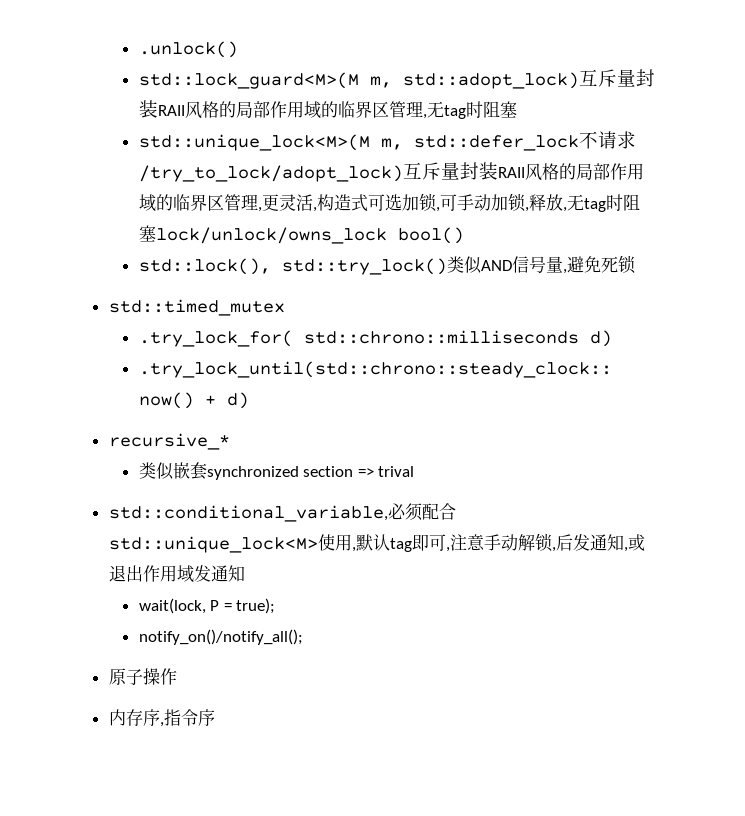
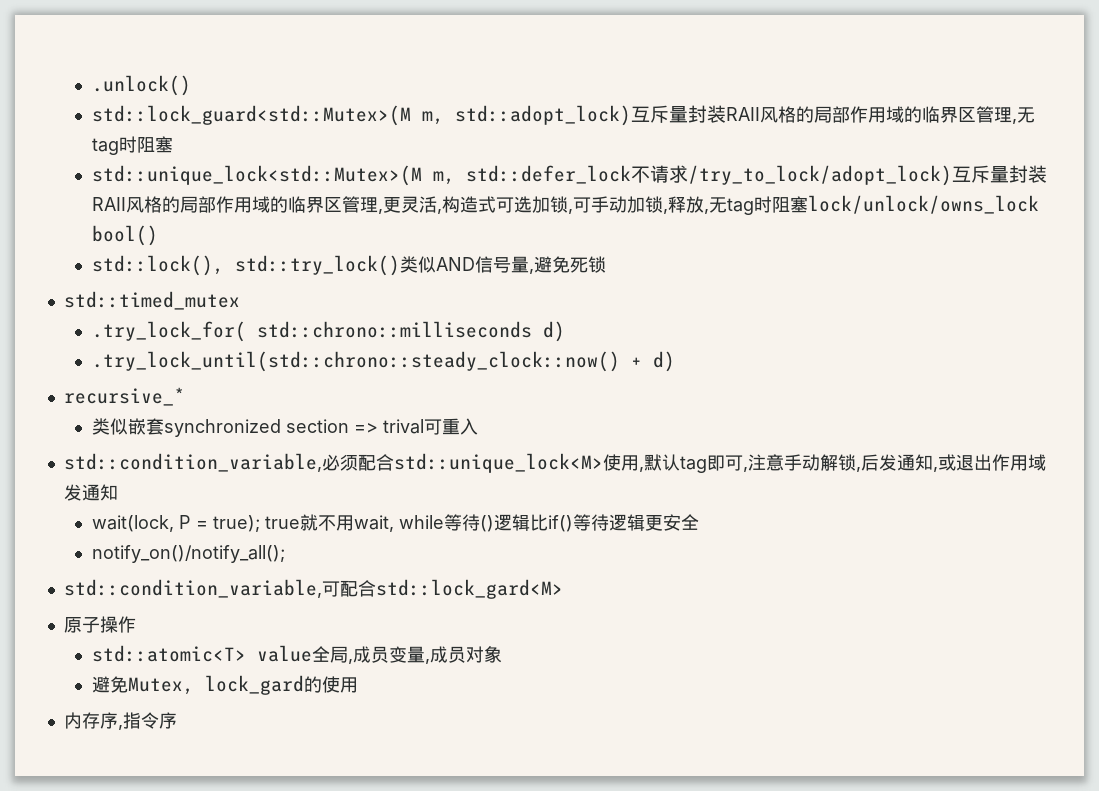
- std::lock_guard<M>(M m, std::adopt_lock)互斥量封装RAII风格的局部作用域的临界区管理,无tag时阻塞
+ std::lock_guard<std::Mutex>(M m, std::adopt_lock)互斥量封装RAII风格的局部作用域的临界区管理,无tag时阻塞
- std::unique_lock<M>(M m, std::defer_lock不请求/try_to_lock/adopt_lock)互斥量封装RAII风格的局部作用域的临界区管理,更灵活,构造式可选加锁,可手动加锁,释放,无tag时阻塞lock/unlock/owns_lock bool()
+ std::unique_lock<std::Mutex>(M m, std::defer_lock不请求/try_to_lock/adopt_lock)互斥量封装RAII风格的局部作用域的临界区管理,更灵活,构造式可选加锁,可手动加锁,释放,无tag时阻塞lock/unlock/owns_lock bool()
- 类似嵌套synchronized section => trival
- std::conditional_variable,必须配合std::unique_lock<M>使用,默认tag即可,注意手动解锁,后发通知,或退出作用域发通知
+ 类似嵌套synchronized section => trival可重入
+ std::condition_variable,必须配合std::unique_lock<M>使用,默认tag即可,注意手动解锁,后发通知,或退出作用域发通知
- wait(lock, P = true);
+ wait(lock, P = true); true就不用wait, while等待()逻辑比if()等待逻辑更安全
  notify_on()/notify_all();
+ std::condition_variable,可配合std::lock_gard<M>
  原子操作
+ std::atomic<T> value全局,成员变量,成员对象
+ 避免Mutex, lock_gard的使用

